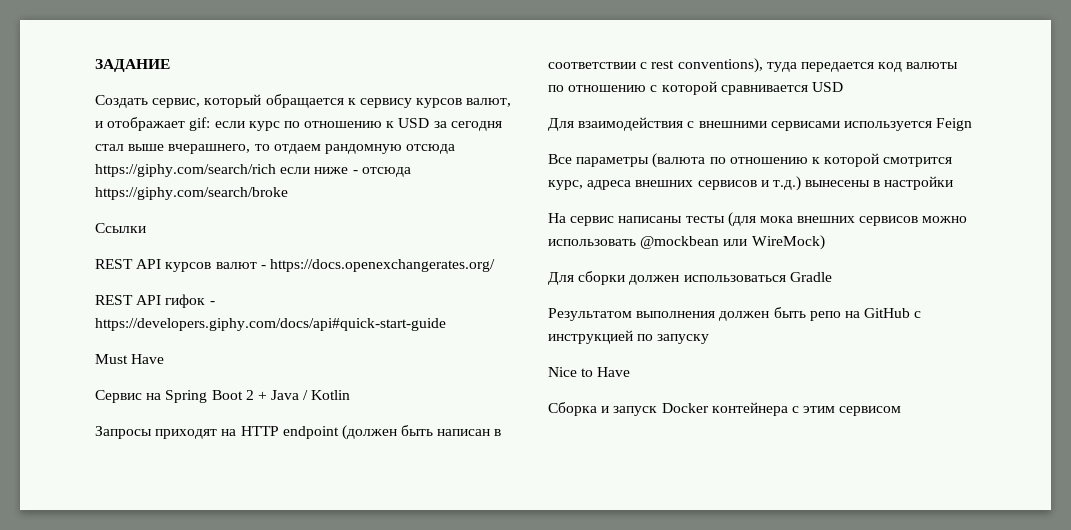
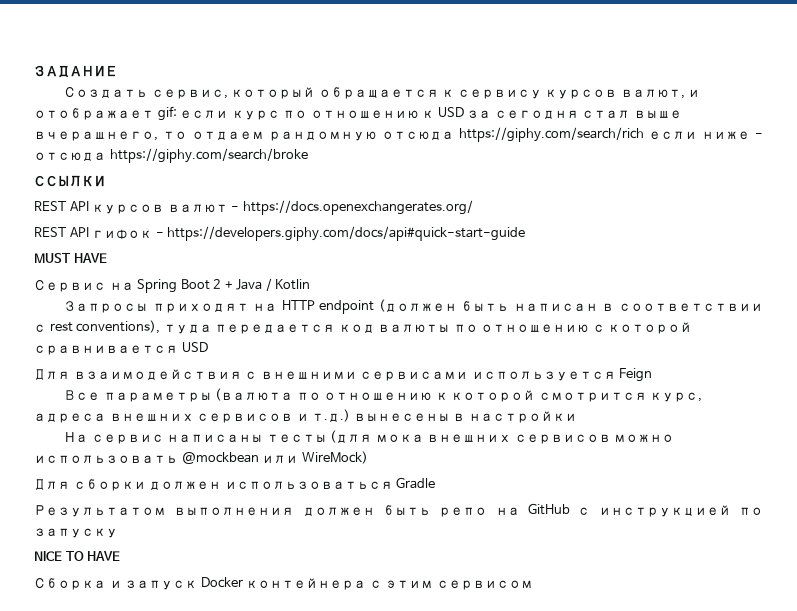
- Ссылки
+ ССЫЛКИ
- Must Have
+ MUST HAVE
- Nice to Have
+ NICE TO HAVE

